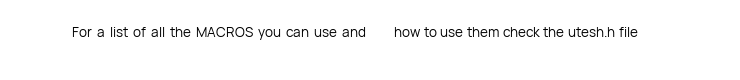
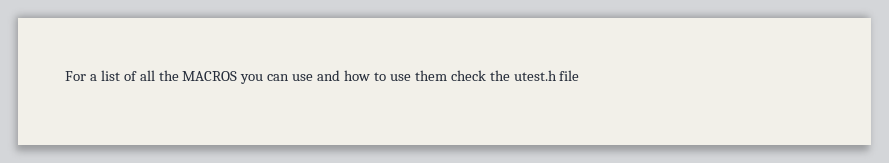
- For a list of all the MACROS you can use and how to use them check the utesh.h file
+ For a list of all the MACROS you can use and how to use them check the utest.h file

